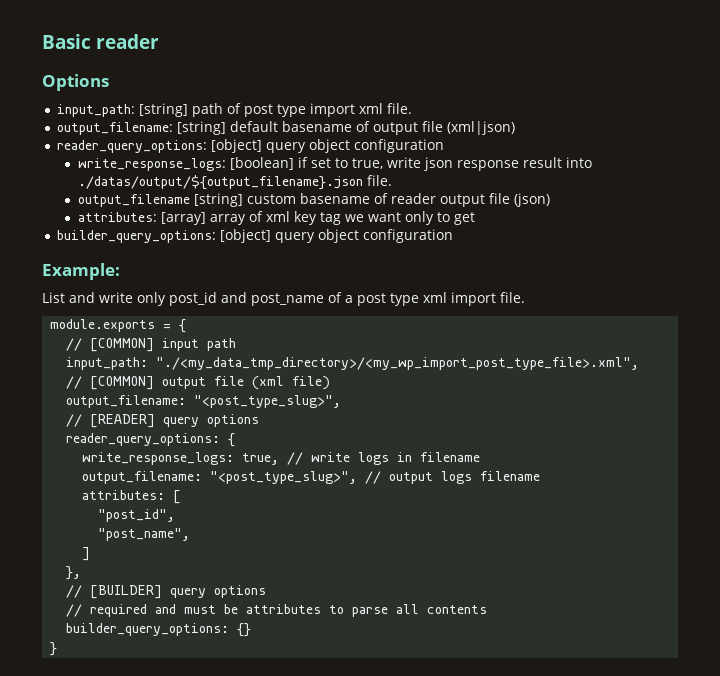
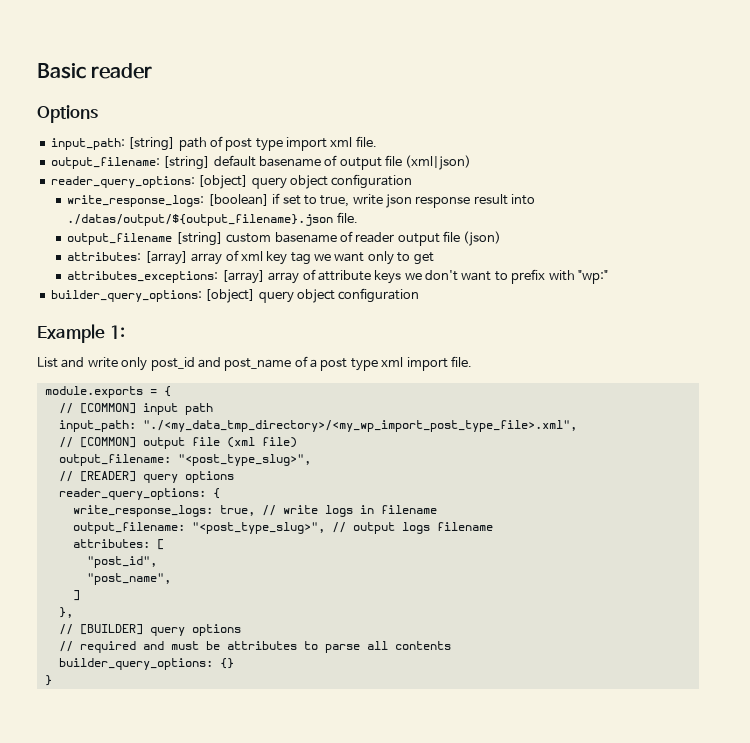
+ attributes_exceptions: [array] array of attribute keys we don't want to prefix with "wp:"
- Example:
+ Example 1:

